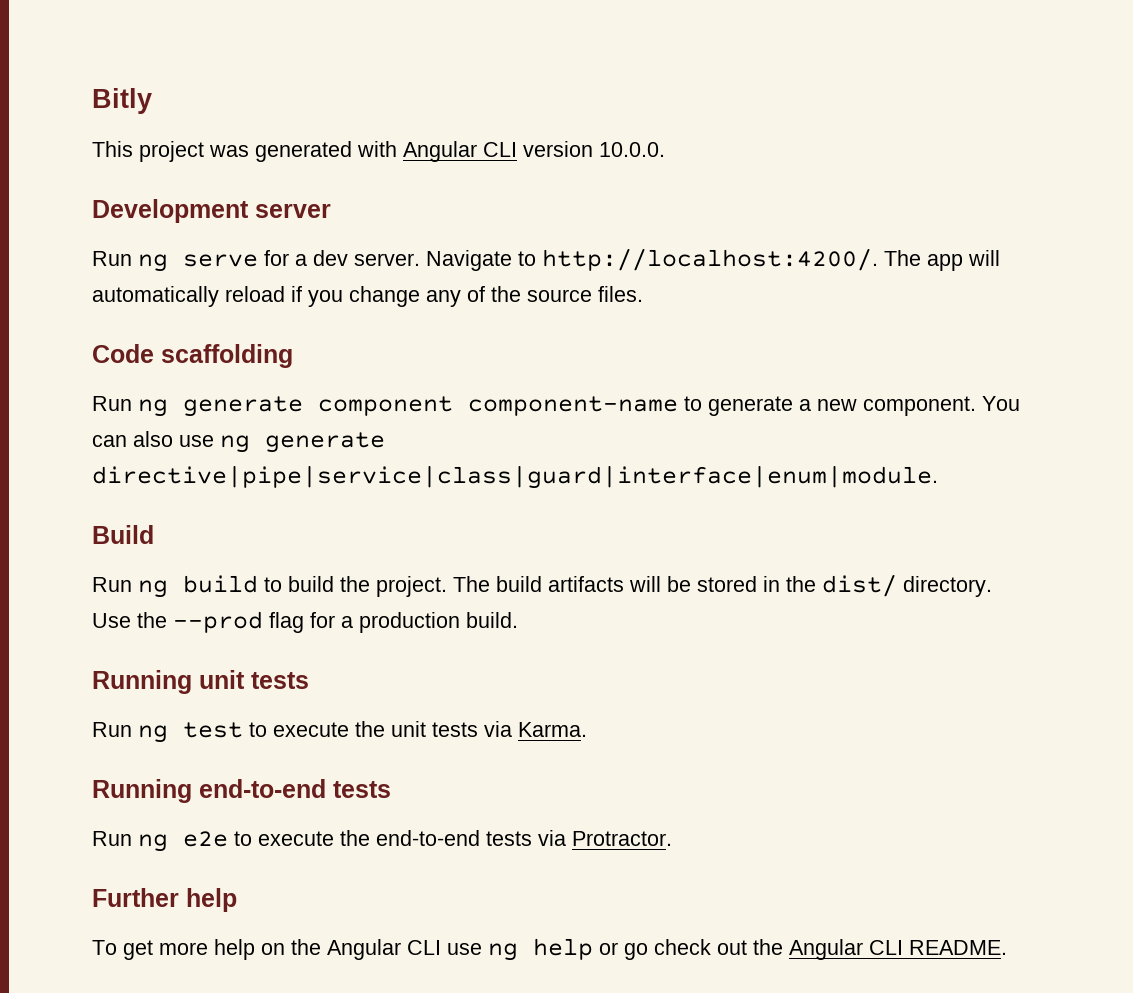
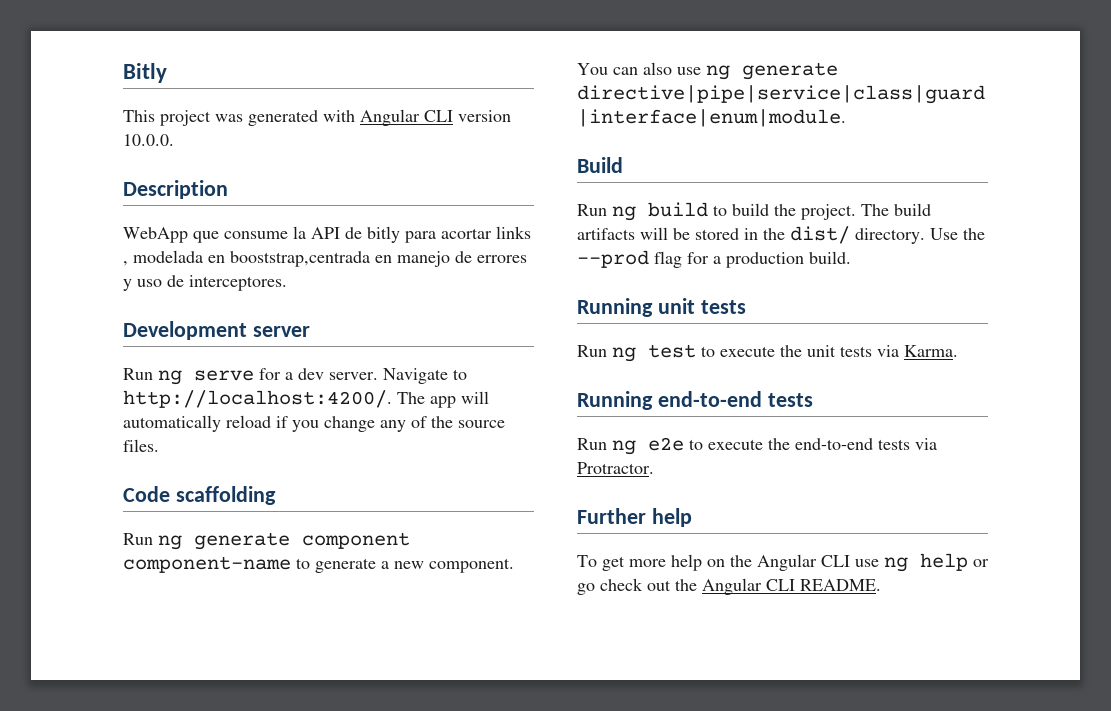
+ Description
+ WebApp que consume la API de bitly para acortar links , modelada en booststrap,centrada en manejo de errores y uso de interceptores.

